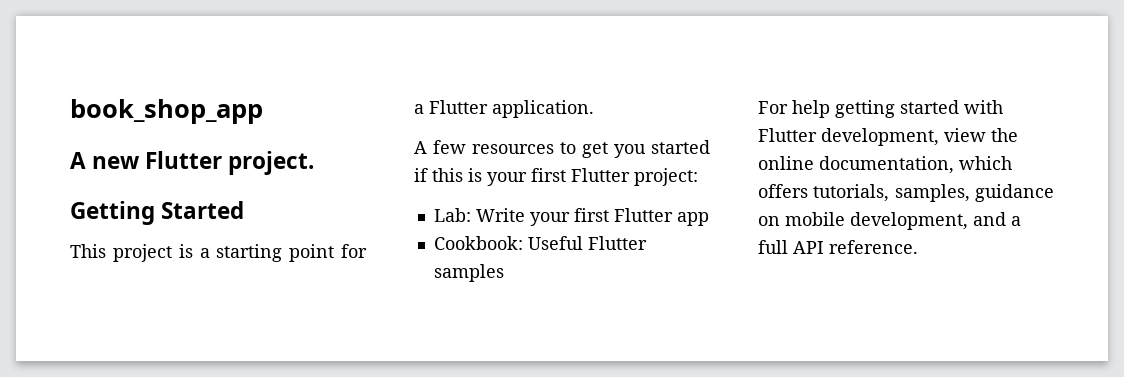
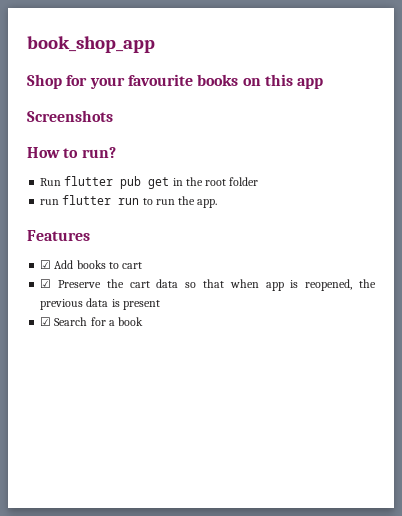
- A new Flutter project.
- Getting Started
- This project is a starting point for a Flutter application.
- A few resources to get you started if this is your first Flutter project:
- Lab: Write your first Flutter app
- Cookbook: Useful Flutter samples
- For help getting started with Flutter development, view the online documentation, which offers tutorials, samples, guidance on mobile development, and a full API reference.
+ Shop for your favourite books on this app
+ Screenshots
+ How to run?
+ Run flutter pub get in the root folder
+ run flutter run to run the app.
+ Features
+ ☑ Add books to cart
+ ☑ Preserve the cart data so that when app is reopened, the previous data is present
+ ☑ Search for a book

